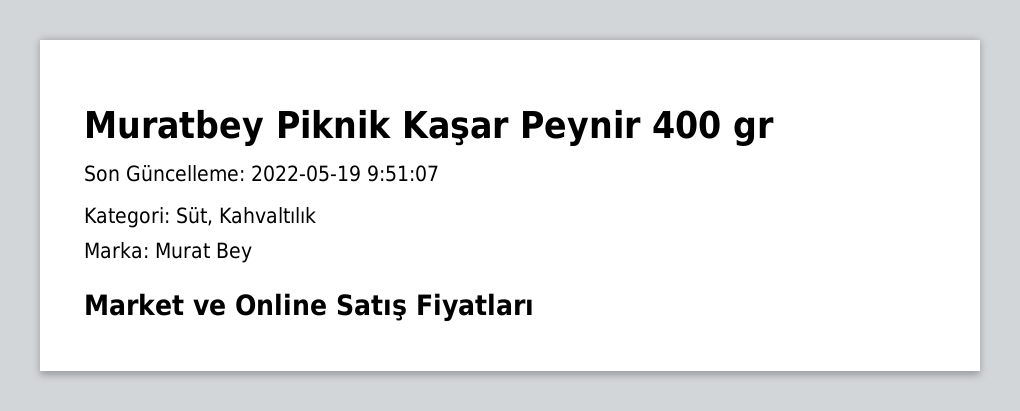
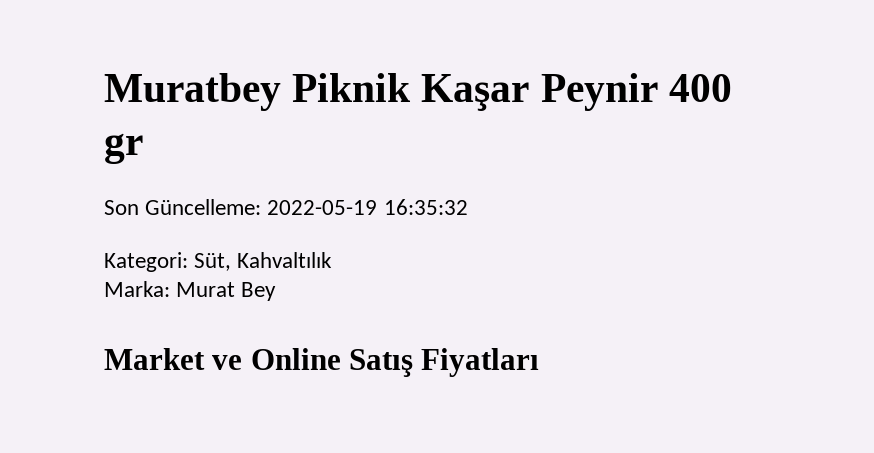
- Son Güncelleme: 2022-05-19 9:51:07
+ Son Güncelleme: 2022-05-19 16:35:32

